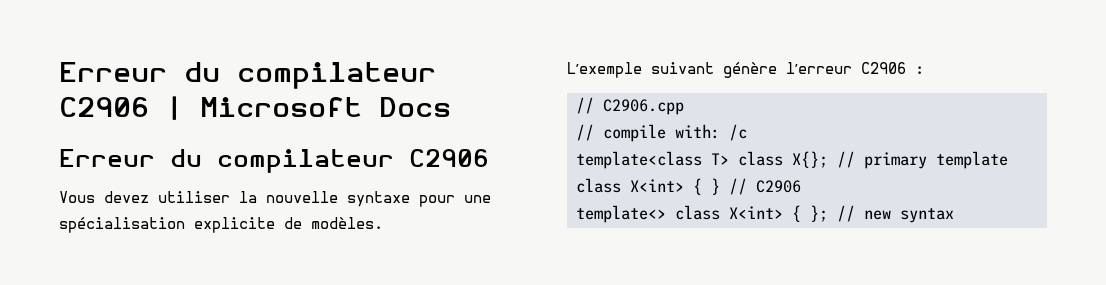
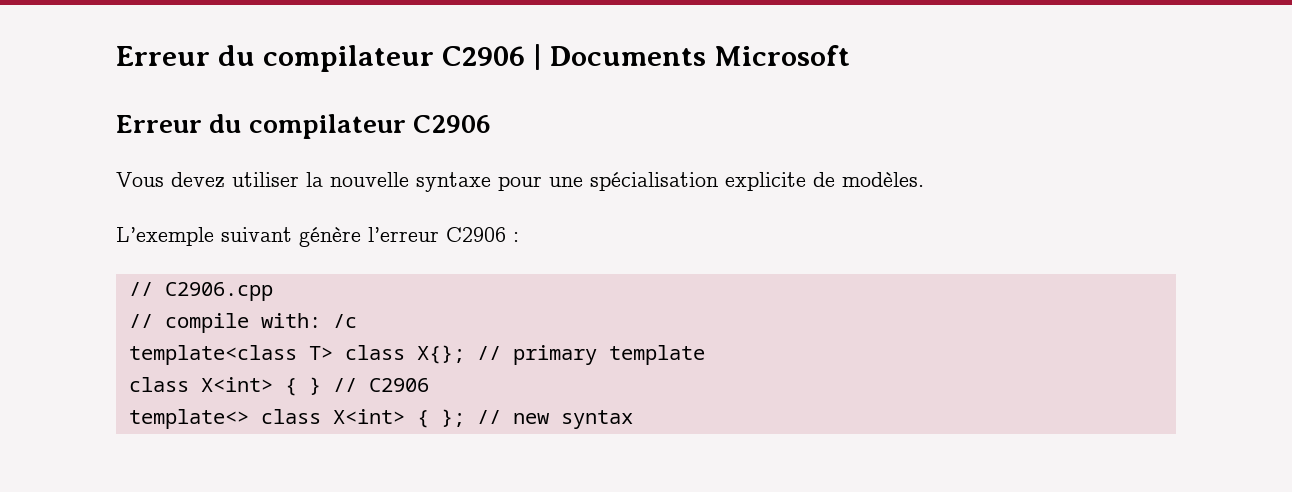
- Erreur du compilateur C2906 | Microsoft Docs
+ Erreur du compilateur C2906 | Documents Microsoft

